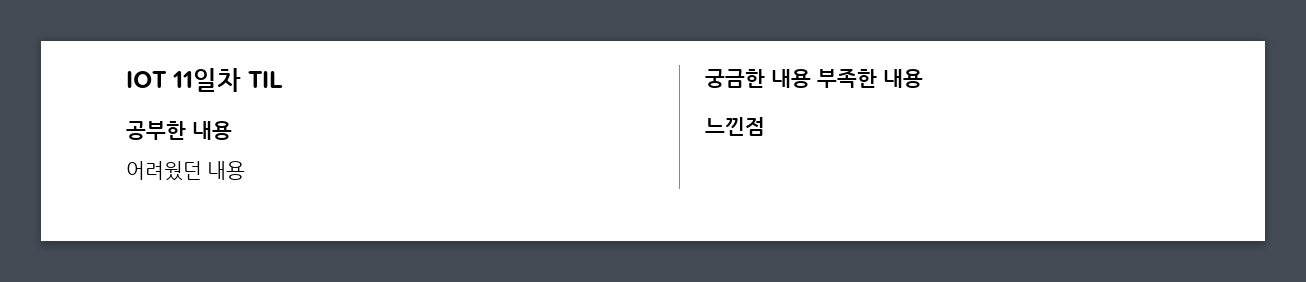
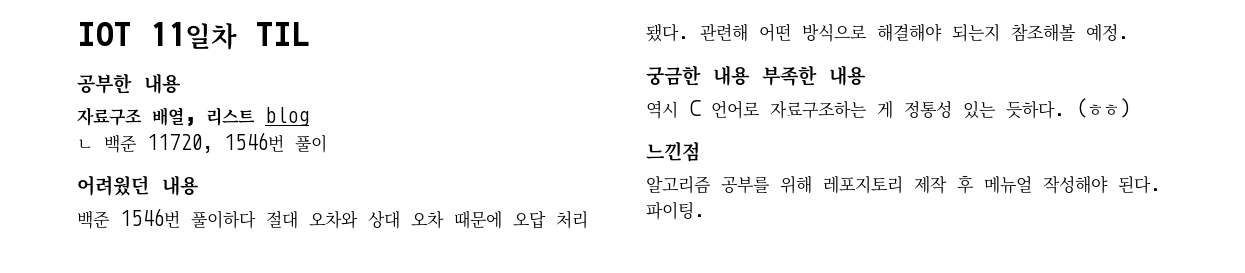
+ 자료구조 배열, 리스트 blog
+ ㄴ 백준 11720, 1546번 풀이
  어려웠던 내용
+ 백준 1546번 풀이하다 절대 오차와 상대 오차 때문에 오답 처리 됐다. 관련해 어떤 방식으로 해결해야 되는지 참조해볼 예정.
  궁금한 내용 부족한 내용
+ 역시 C 언어로 자료구조하는 게 정통성 있는 듯하다. (ㅎㅎ)
  느낀점
+ 알고리즘 공부를 위해 레포지토리 제작 후 메뉴얼 작성해야 된다. 파이팅.

